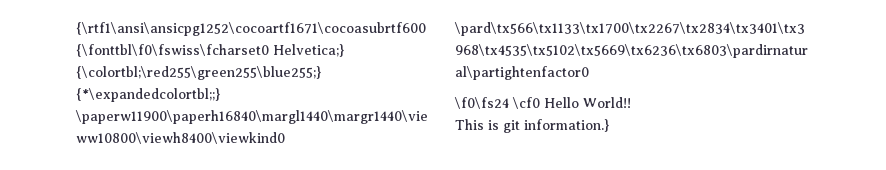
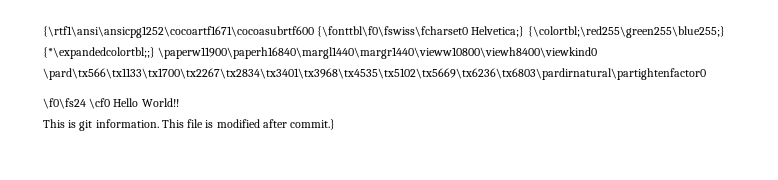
- This is git information.}
+ This is git information. This file is modified after commit.}

